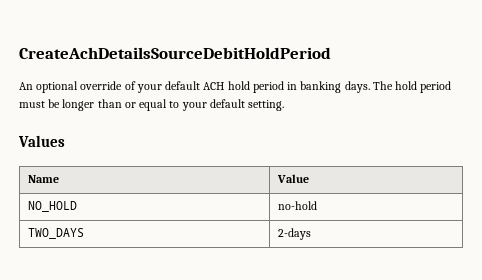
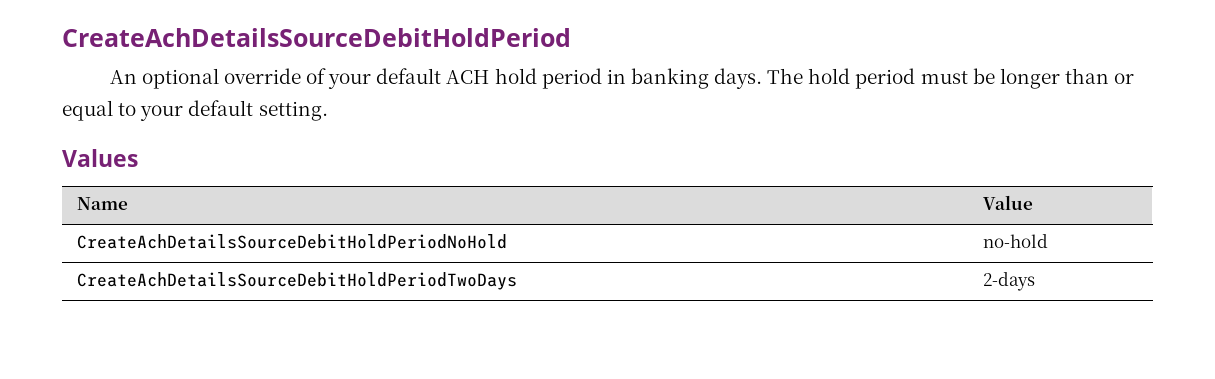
- NO_HOLD | no-hold
+ CreateAchDetailsSourceDebitHoldPeriodNoHold | no-hold
- TWO_DAYS | 2-days
+ CreateAchDetailsSourceDebitHoldPeriodTwoDays | 2-days

